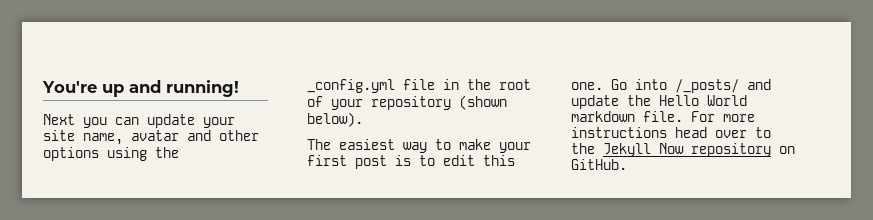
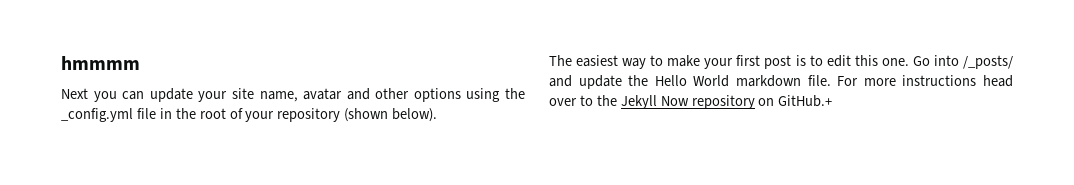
- You're up and running!
+ hmmmm
- For more instructions head over to the Jekyll Now repository on GitHub.
+ For more instructions head over to the Jekyll Now repository on GitHub.+

